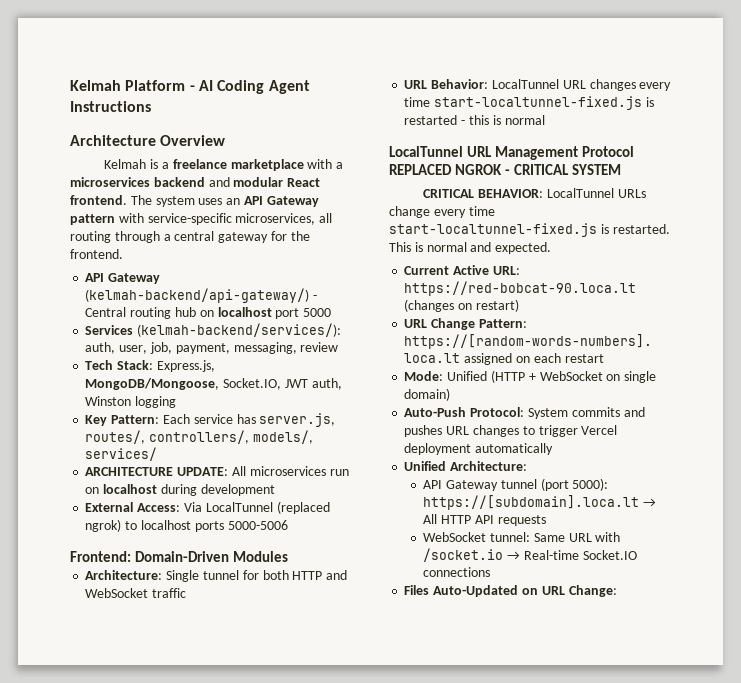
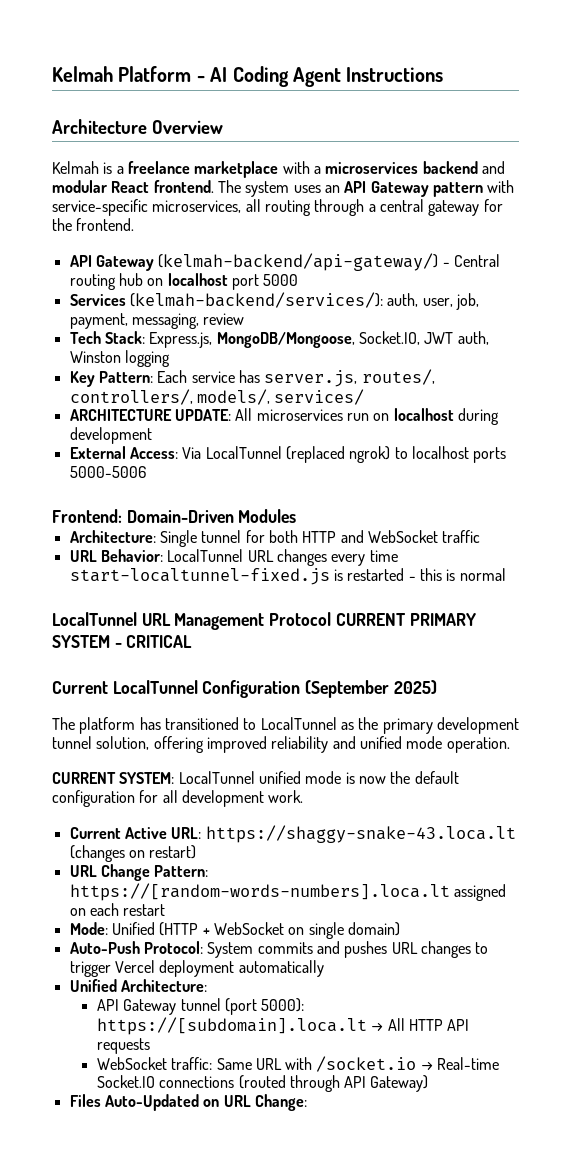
- LocalTunnel URL Management Protocol REPLACED NGROK - CRITICAL SYSTEM
- CRITICAL BEHAVIOR: LocalTunnel URLs change every time start-localtunnel-fixed.js is restarted. This is normal and expected.
+ LocalTunnel URL Management Protocol CURRENT PRIMARY SYSTEM - CRITICAL
+ Current LocalTunnel Configuration (September 2025)
+ The platform has transitioned to LocalTunnel as the primary development tunnel solution, offering improved reliability and unified mode operation.
+ CURRENT SYSTEM: LocalTunnel unified mode is now the default configuration for all development work.
- Current Active URL: https://red-bobcat-90.loca.lt (changes on restart)
+ Current Active URL: https://shaggy-snake-43.loca.lt (changes on restart)
- WebSocket tunnel: Same URL with /socket.io → Real-time Socket.IO connections
+ WebSocket traffic: Same URL with /socket.io → Real-time Socket.IO connections (routed through API Gateway)

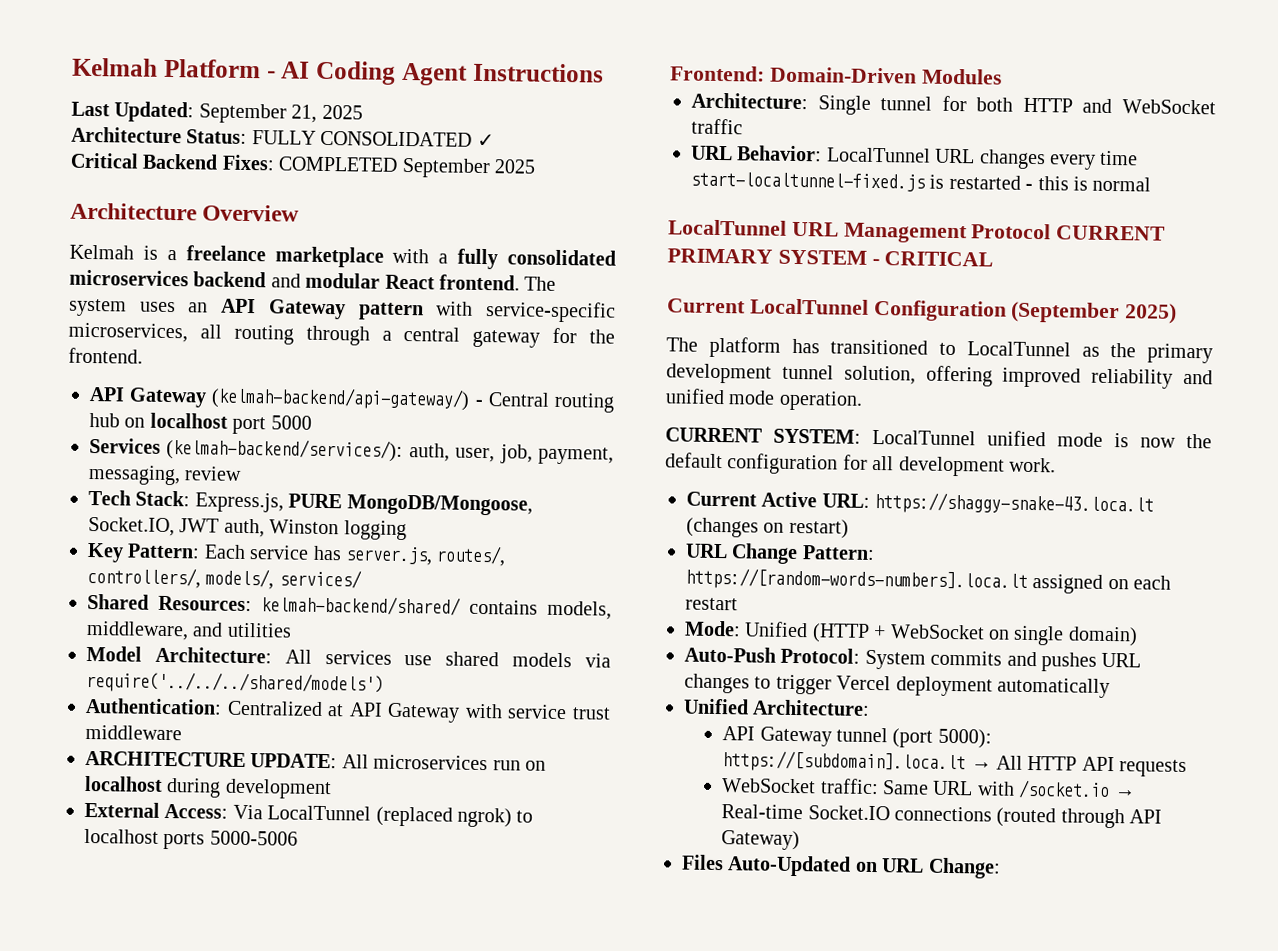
+ Last Updated: September 21, 2025
+ Architecture Status: FULLY CONSOLIDATED ✓
+ Critical Backend Fixes: COMPLETED September 2025
- Kelmah is a freelance marketplace with a microservices backend and modular React frontend.
+ Kelmah is a freelance marketplace with a fully consolidated microservices backend and modular React frontend.
- Tech Stack: Express.js, MongoDB/Mongoose, Socket.IO, JWT auth, Winston logging
+ Tech Stack: Express.js, PURE MongoDB/Mongoose, Socket.IO, JWT auth, Winston logging
+ Shared Resources: kelmah-backend/shared/ contains models, middleware, and utilities
+ Model Architecture: All services use shared models via require('../../../shared/models')
+ Authentication: Centralized at API Gateway with service trust middleware

